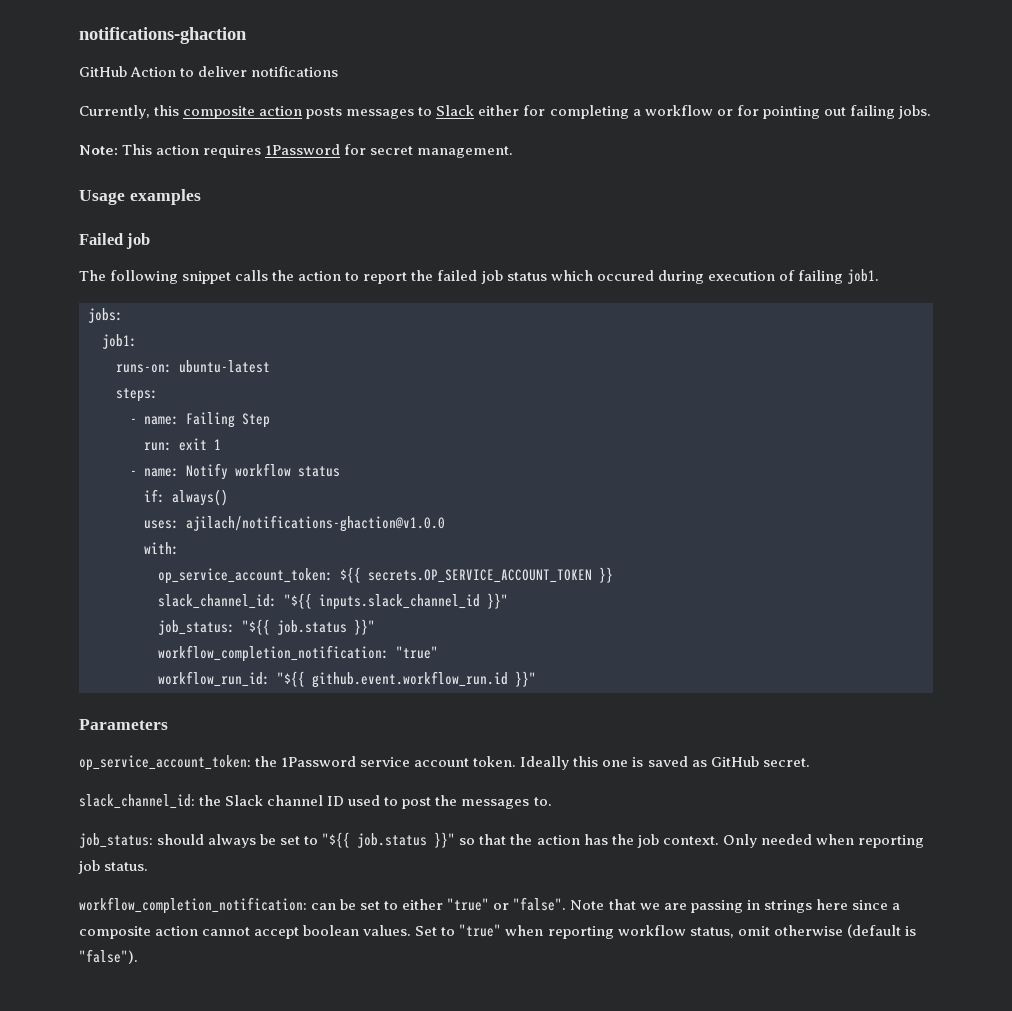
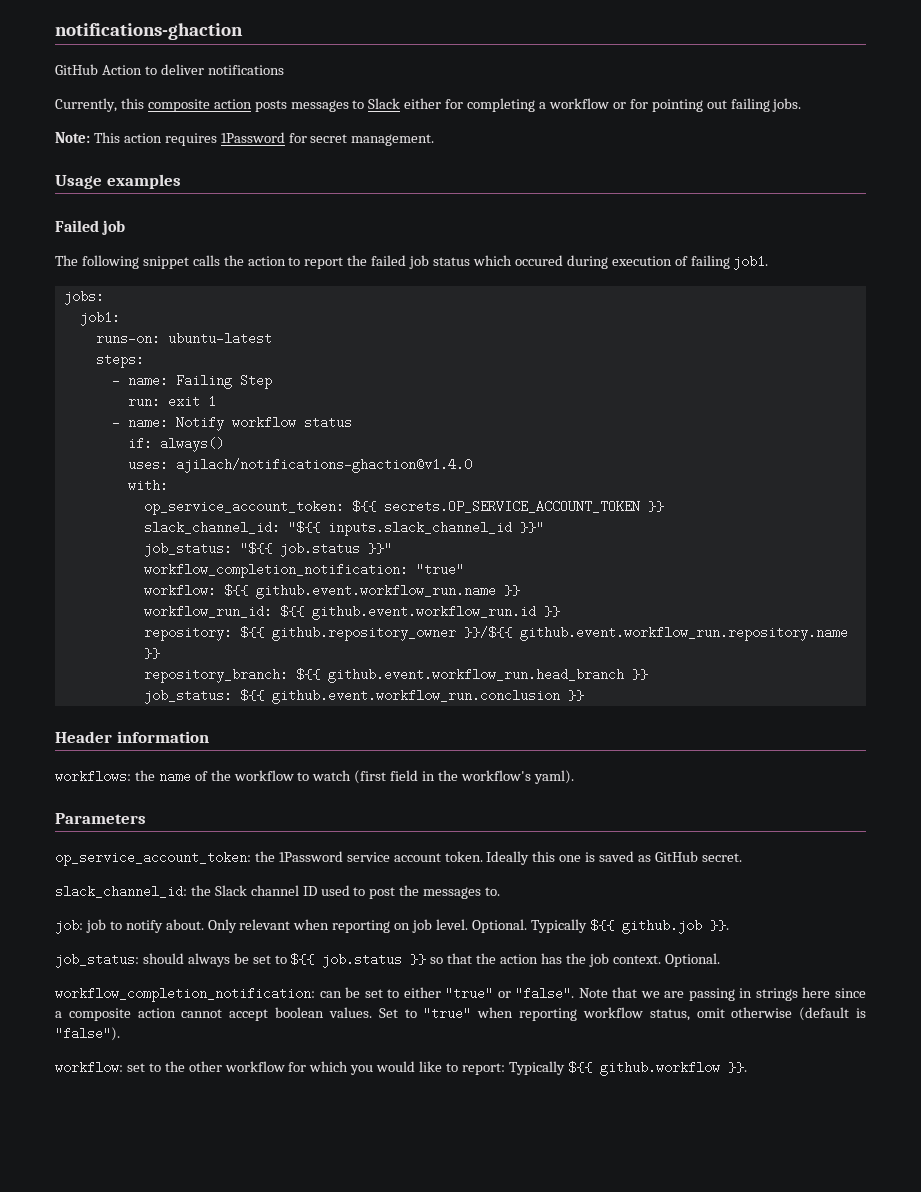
- uses: ajilach/notifications-ghaction@v1.0.0
+ uses: ajilach/notifications-ghaction@v1.4.0
- workflow_run_id: "${{ github.event.workflow_run.id }}"
+ workflow: ${{ github.event.workflow_run.name }}
+ workflow_run_id: ${{ github.event.workflow_run.id }}
+ repository: ${{ github.repository_owner }}/${{ github.event.workflow_run.repository.name }}
+ repository_branch: ${{ github.event.workflow_run.head_branch }}
+ job_status: ${{ github.event.workflow_run.conclusion }}
+ Header information
+ workflows: the name of the workflow to watch (first field in the workflow's yaml).
+ job: job to notify about. Only relevant when reporting on job level. Optional. Typically ${{ github.job }}.
- job_status: should always be set to "${{ job.status }}" so that the action has the job context. Only needed when reporting job status.
+ job_status: should always be set to ${{ job.status }} so that the action has the job context. Optional.
+ workflow: set to the other workflow for which you would like to report: Typically ${{ github.workflow }}.

